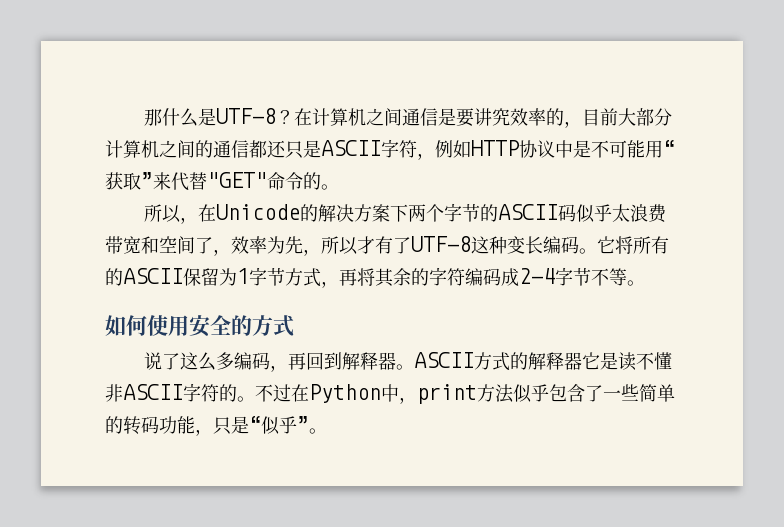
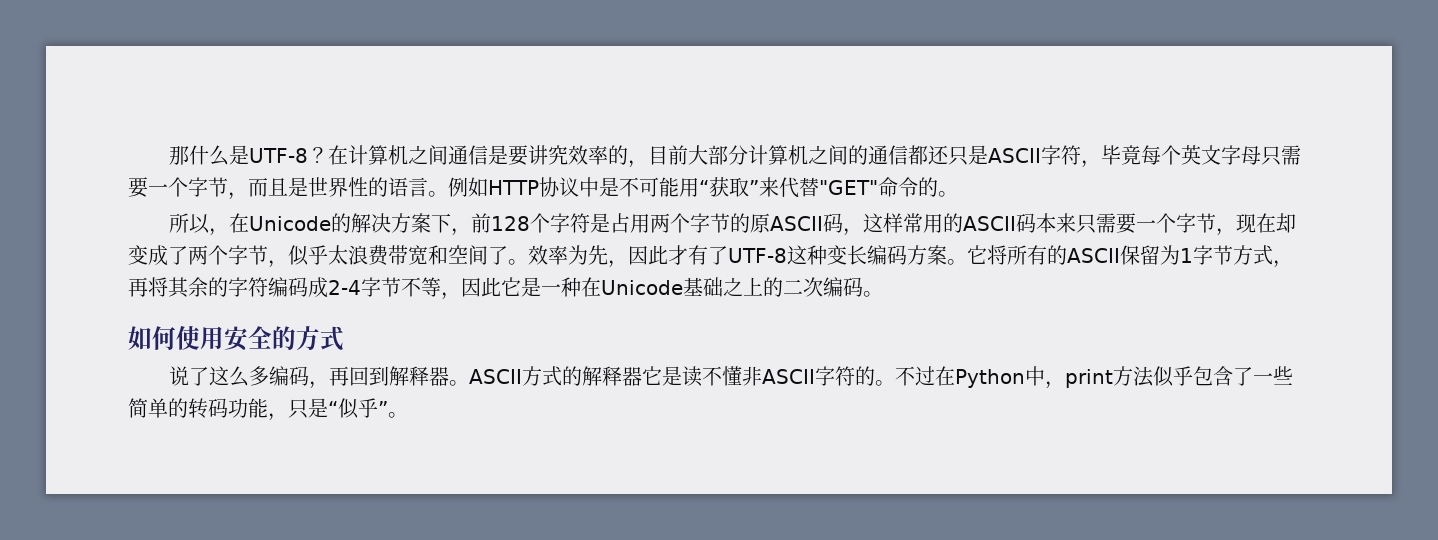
- 在计算机之间通信是要讲究效率的，目前大部分计算机之间的通信都还只是ASCII字符，例如HTTP协议中是不可能用“获取”来代替"GET"命令的。
+ 在计算机之间通信是要讲究效率的，目前大部分计算机之间的通信都还只是ASCII字符，毕竟每个英文字母只需要一个字节，而且是世界性的语言。例如HTTP协议中是不可能用“获取”来代替"GET"命令的。
- 所以，在Unicode的解决方案下两个字节的ASCII码似乎太浪费带宽和空间了，效率为先，所以才有了UTF-8这种变长编码。
+ 所以，在Unicode的解决方案下，前128个字符是占用两个字节的原ASCII码，这样常用的ASCII码本来只需要一个字节，现在却变成了两个字节，似乎太浪费带宽和空间了。效率为先，因此才有了UTF-8这种变长编码方案。
- 它将所有的ASCII保留为1字节方式，再将其余的字符编码成2-4字节不等。
+ 它将所有的ASCII保留为1字节方式，再将其余的字符编码成2-4字节不等，因此它是一种在Unicode基础之上的二次编码。

